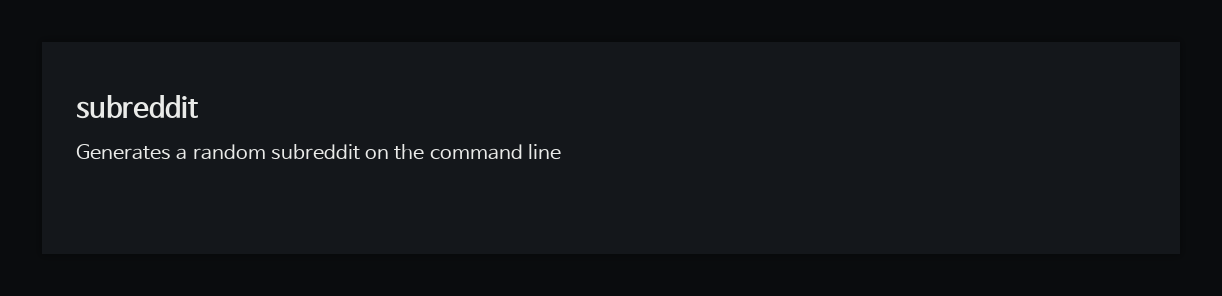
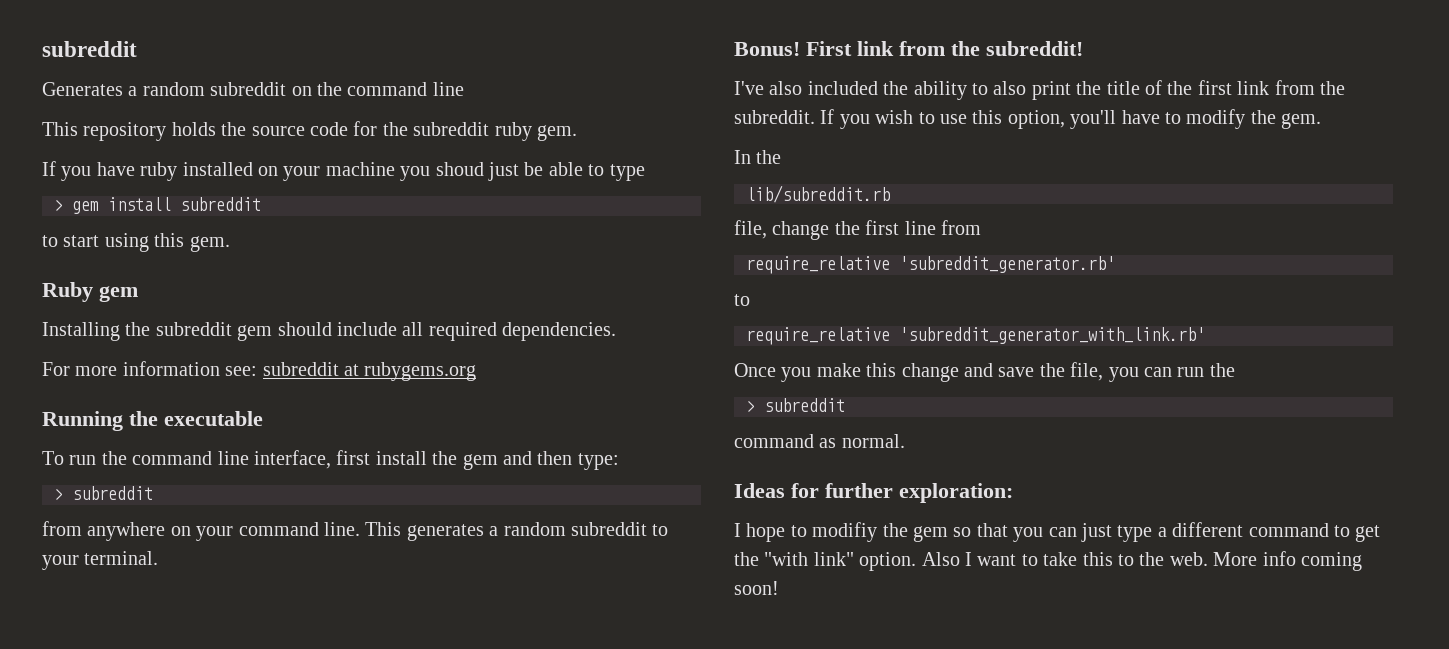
+ This repository holds the source code for the subreddit ruby gem.
+ If you have ruby installed on your machine you shoud just be able to type
+ > gem install subreddit
+ to start using this gem.
+ Ruby gem
+ Installing the subreddit gem should include all required dependencies.
+ For more information see: subreddit at rubygems.org
+ Running the executable
+ To run the command line interface, first install the gem and then type:
+ > subreddit
+ from anywhere on your command line. This generates a random subreddit to your terminal.
+ Bonus! First link from the subreddit!
+ I've also included the ability to also print the title of the first link from the subreddit. If you wish to use this option, you'll have to modify the gem.
+ In the
+ lib/subreddit.rb
+ file, change the first line from
+ require_relative 'subreddit_generator.rb'
+ to
+ require_relative 'subreddit_generator_with_link.rb'
+ Once you make this change and save the file, you can run the
+ > subreddit
+ command as normal.
+ Ideas for further exploration:
+ I hope to modifiy the gem so that you can just type a different command to get the "with link" option. Also I want to take this to the web. More info coming soon!

